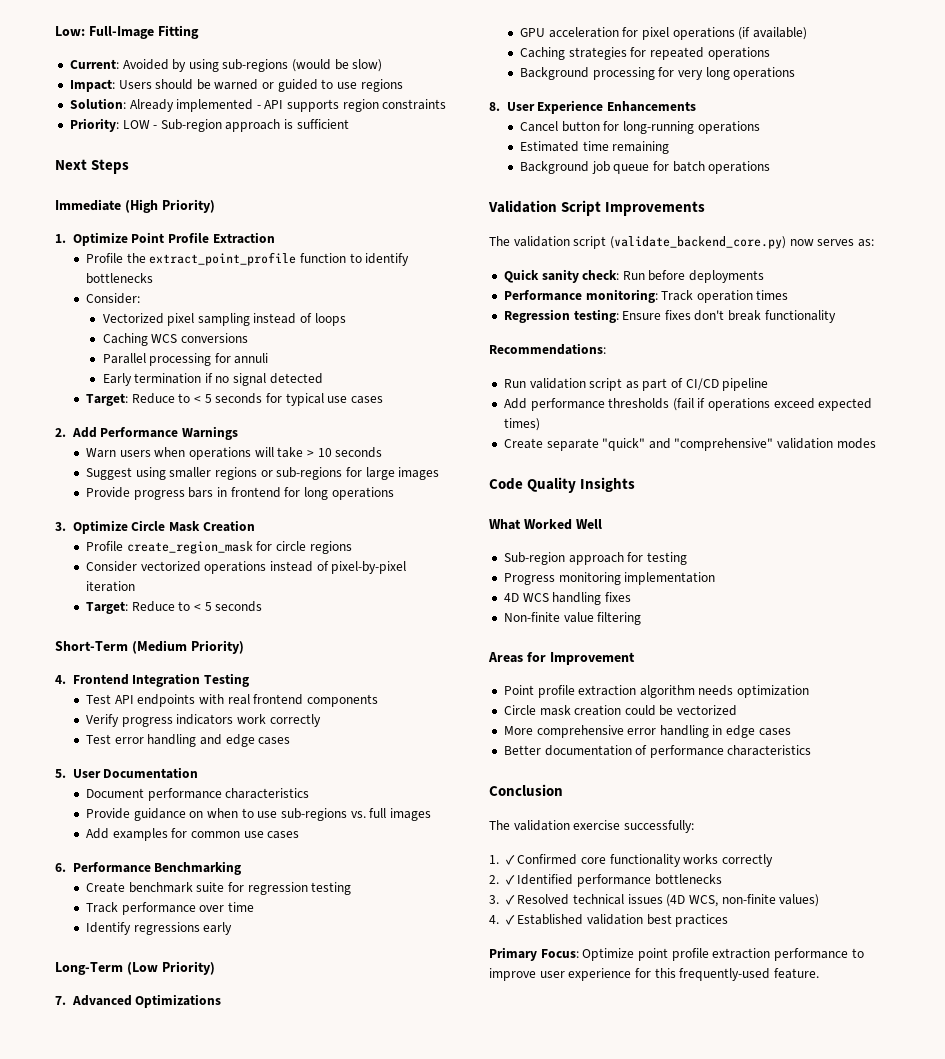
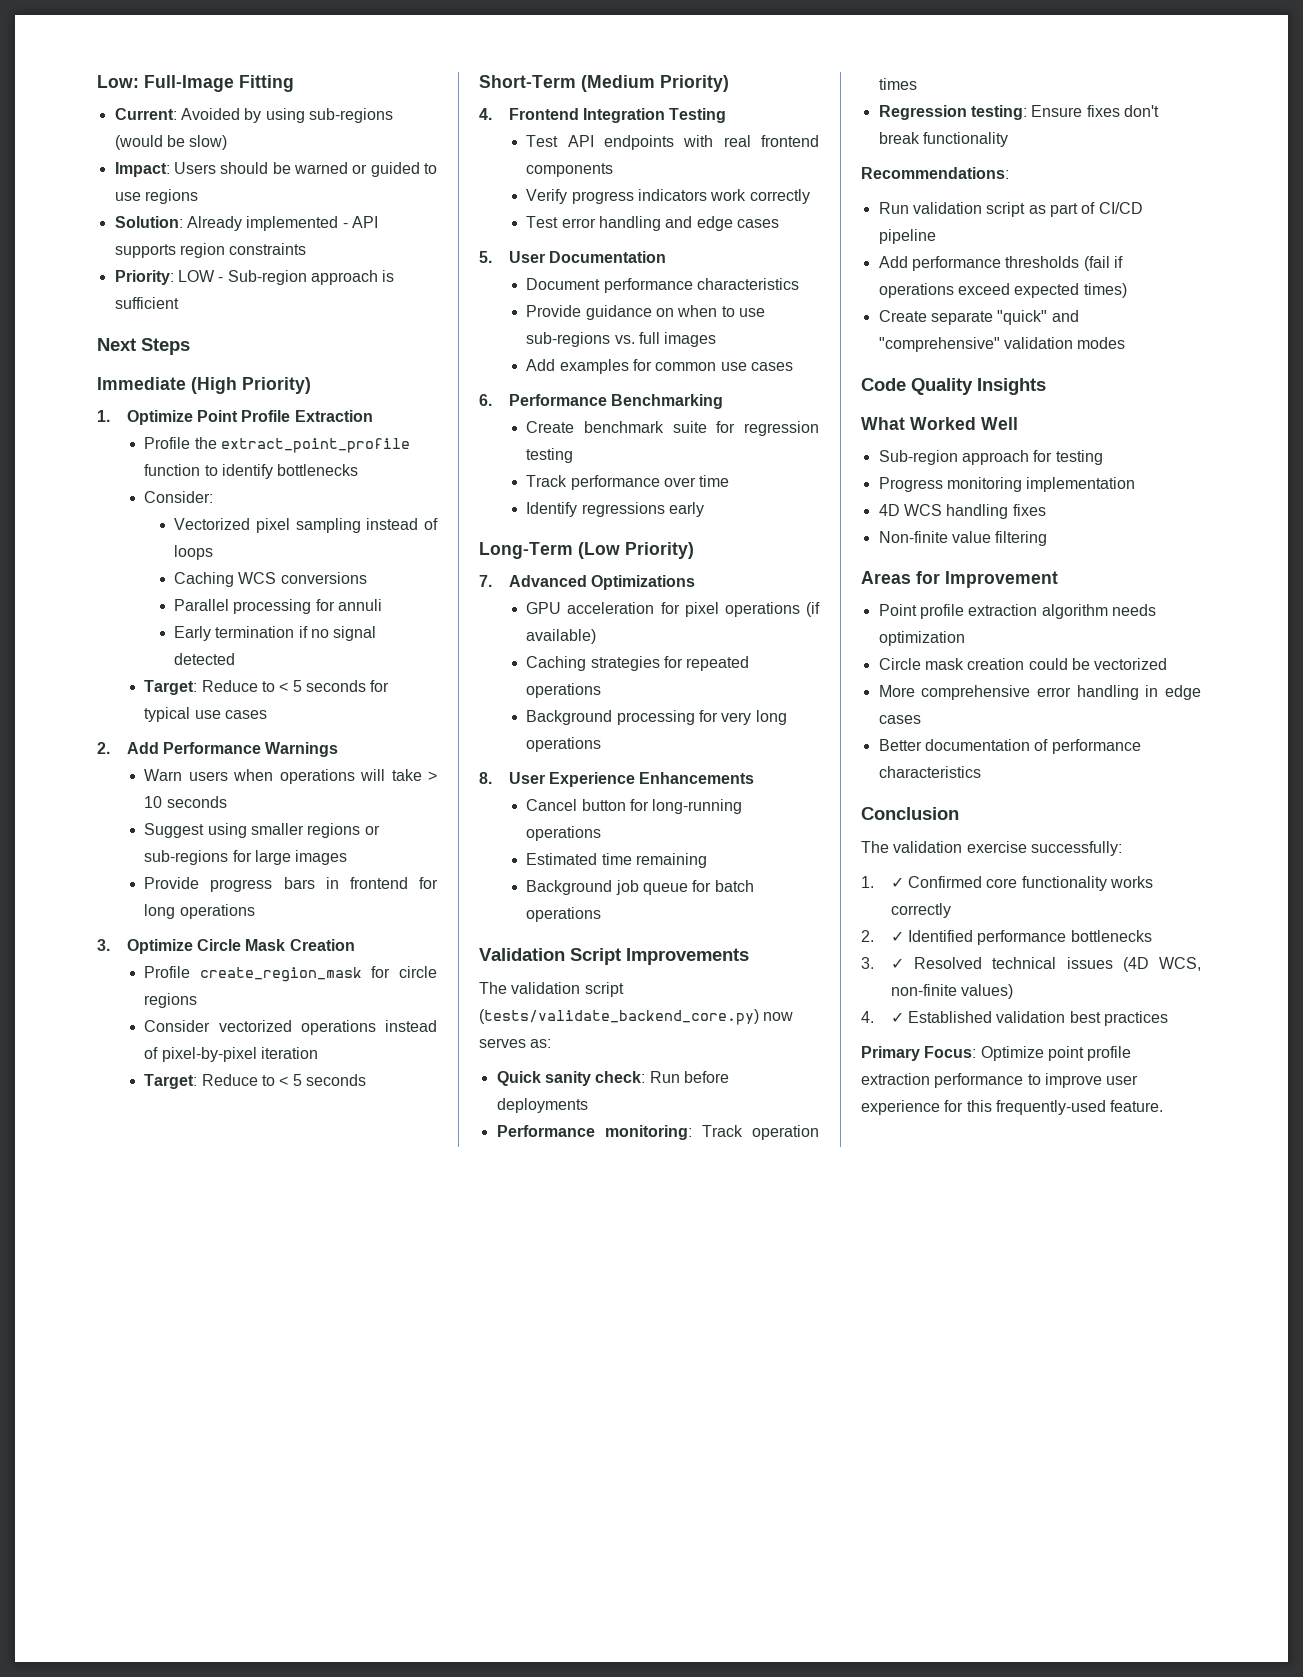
- The validation script (validate_backend_core.py) now serves as:
+ The validation script (tests/validate_backend_core.py) now serves as:

